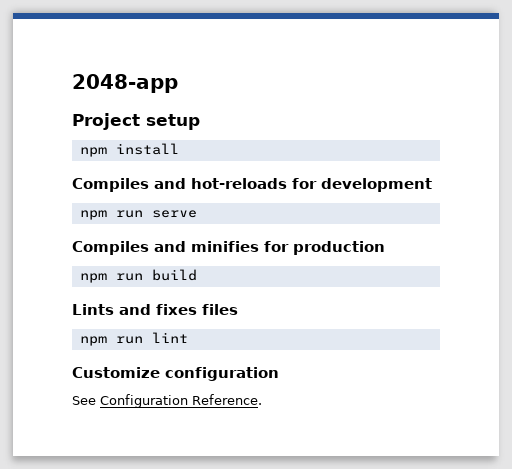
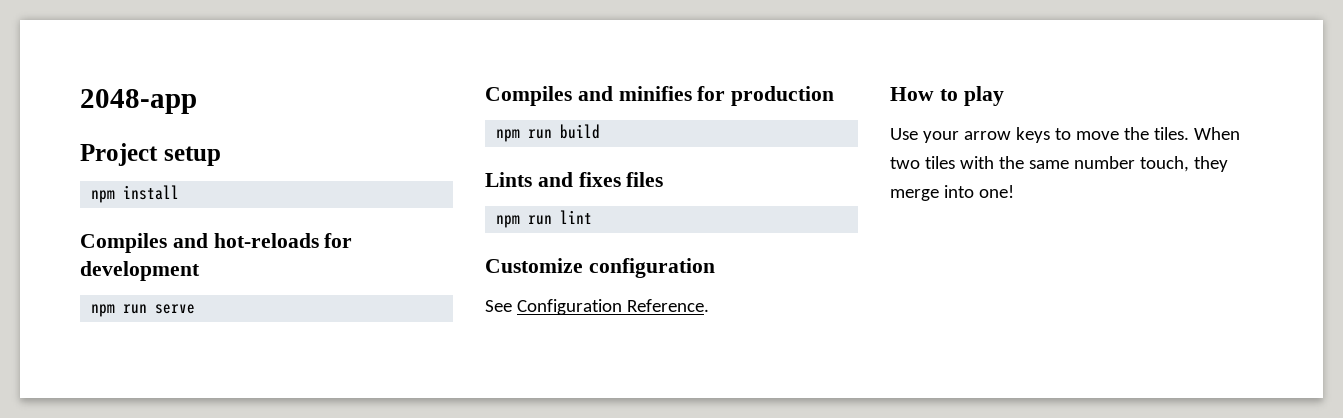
+ How to play
+ Use your arrow keys to move the tiles. When two tiles with the same number touch, they merge into one!

